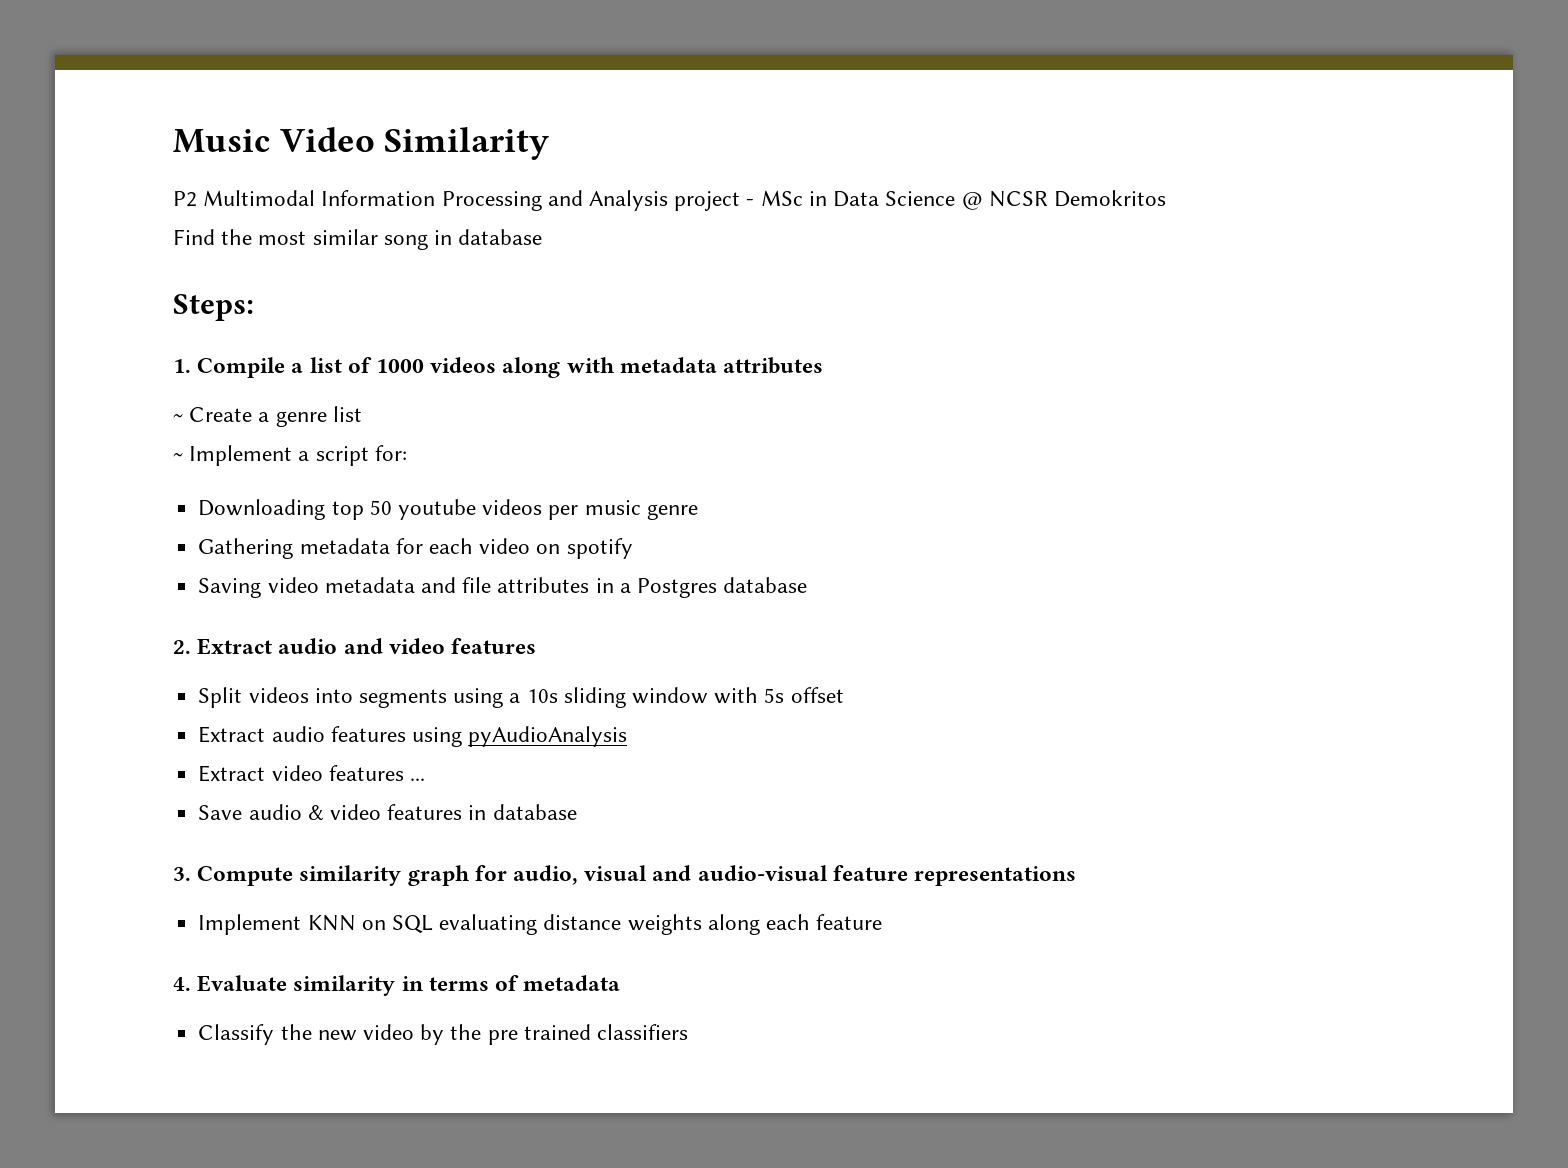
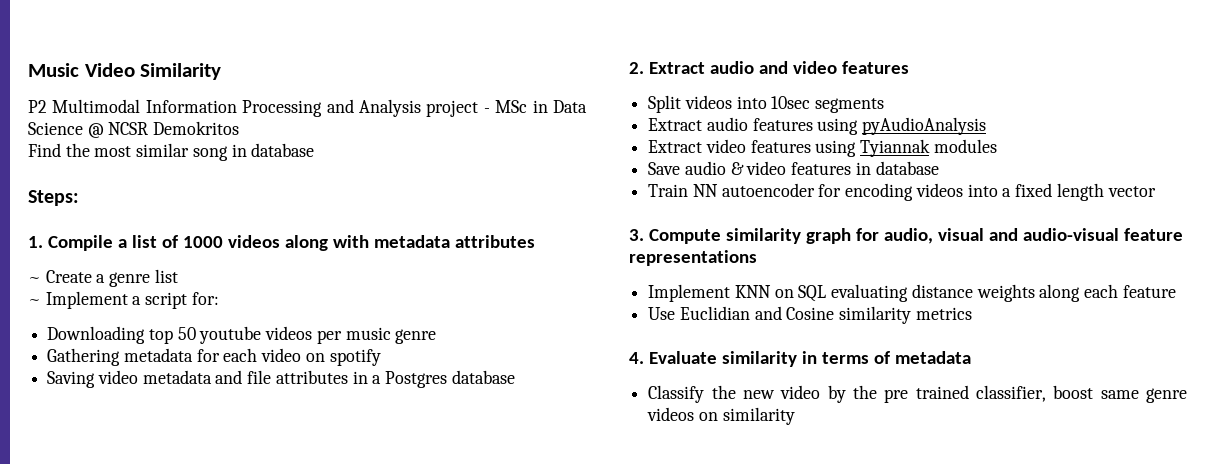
- Split videos into segments using a 10s sliding window with 5s offset
+ Split videos into 10sec segments
- Extract video features ...
+ Extract video features using Tyiannak modules
+ Train NN autoencoder for encoding videos into a fixed length vector
+ Use Euclidian and Cosine similarity metrics
- Classify the new video by the pre trained classifiers
+ Classify the new video by the pre trained classifier, boost same genre videos on similarity

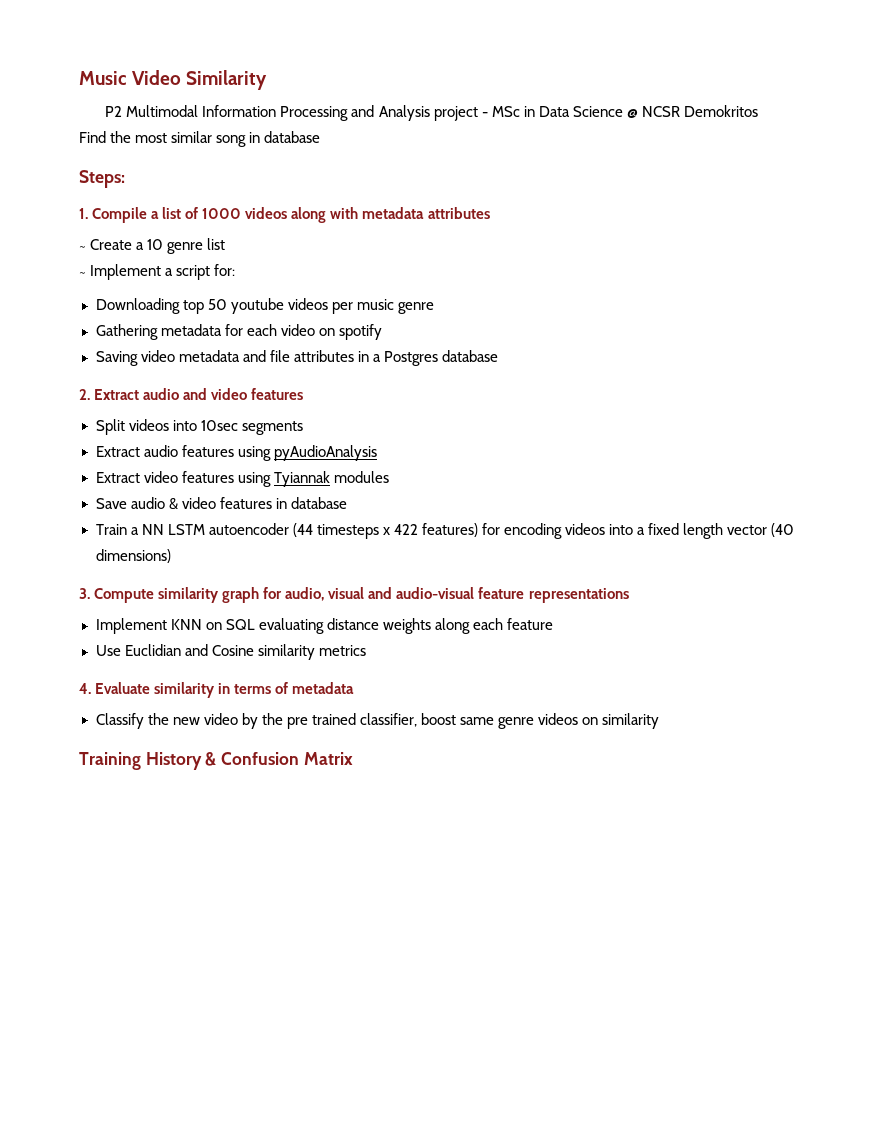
- ~ Create a genre list
+ ~ Create a 10 genre list
- Train NN autoencoder for encoding videos into a fixed length vector
+ Train a NN LSTM autoencoder (44 timesteps x 422 features) for encoding videos into a fixed length vector (40 dimensions)
+ Training History & Confusion Matrix

